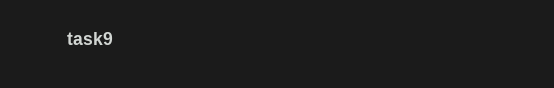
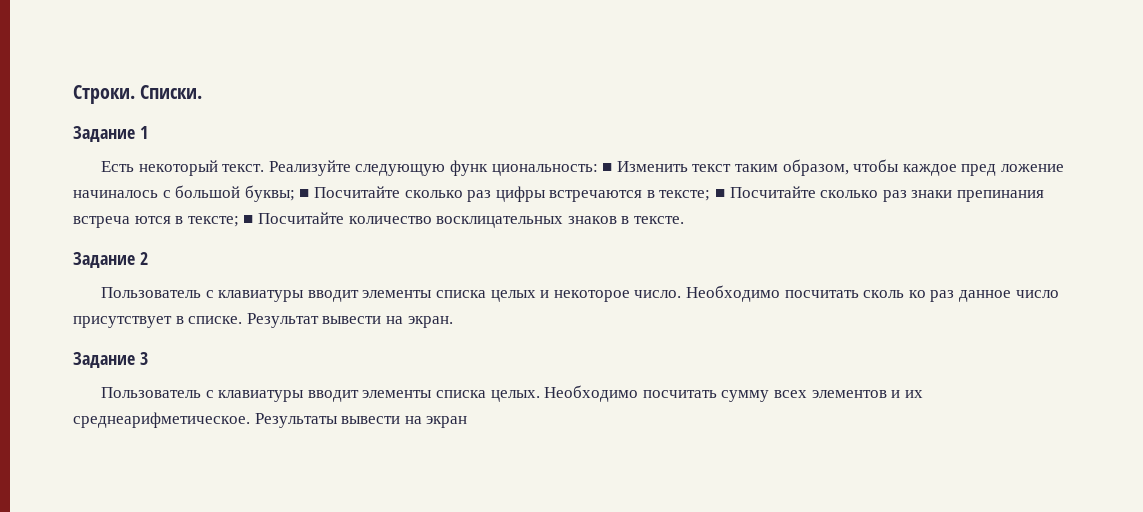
- task9
+ Строки. Списки.
+ Задание 1
+ Есть некоторый текст. Реализуйте следующую функ циональность: ■ Изменить текст таким образом, чтобы каждое пред ложение начиналось с большой буквы; ■ Посчитайте сколько раз цифры встречаются в тексте; ■ Посчитайте сколько раз знаки препинания встреча ются в тексте; ■ Посчитайте количество восклицательных знаков в тексте.
+ Задание 2
+ Пользователь с клавиатуры вводит элементы списка целых и некоторое число. Необходимо посчитать сколь ко раз данное число присутствует в списке. Результат вывести на экран.
+ Задание 3
+ Пользователь с клавиатуры вводит элементы списка целых. Необходимо посчитать сумму всех элементов и их среднеарифметическое. Результаты вывести на экран

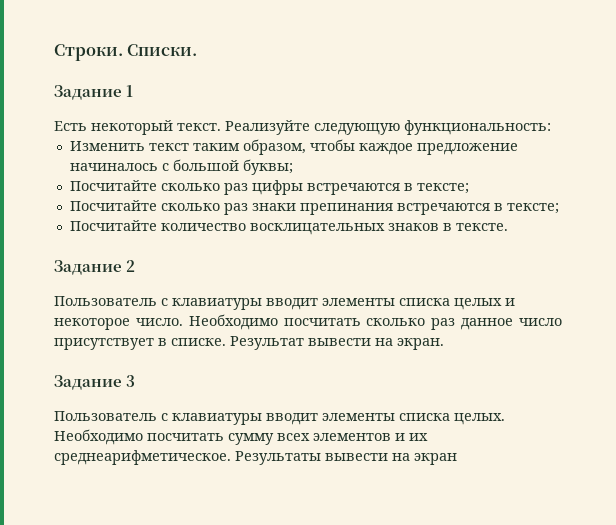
- Реализуйте следующую функ циональность: ■ Изменить текст таким образом, чтобы каждое пред ложение начиналось с большой буквы; ■ Посчитайте сколько раз цифры встречаются в тексте; ■ Посчитайте сколько раз знаки препинания встреча ются в тексте; ■ Посчитайте количество восклицательных знаков в тексте.
+ Реализуйте следующую функциональность:
+ Изменить текст таким образом, чтобы каждое предложение начиналось с большой буквы;
+ Посчитайте сколько раз цифры встречаются в тексте;
+ Посчитайте сколько раз знаки препинания встречаются в тексте;
+ Посчитайте количество восклицательных знаков в тексте.
- Необходимо посчитать сколь ко раз данное число присутствует в списке.
+ Необходимо посчитать сколько раз данное число присутствует в списке.

